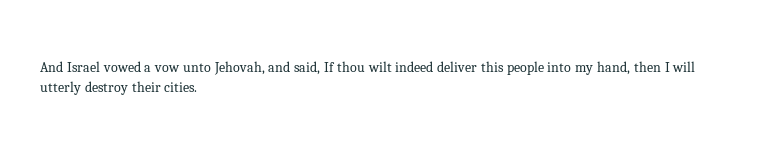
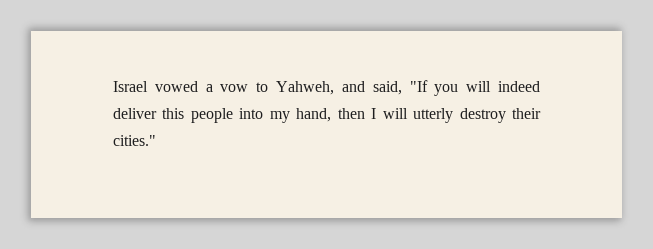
- And Israel vowed a vow unto Jehovah, and said, If thou wilt indeed deliver this people into my hand, then I will utterly destroy their cities.
+ Israel vowed a vow to Yahweh, and said, "If you will indeed deliver this people into my hand, then I will utterly destroy their cities."

